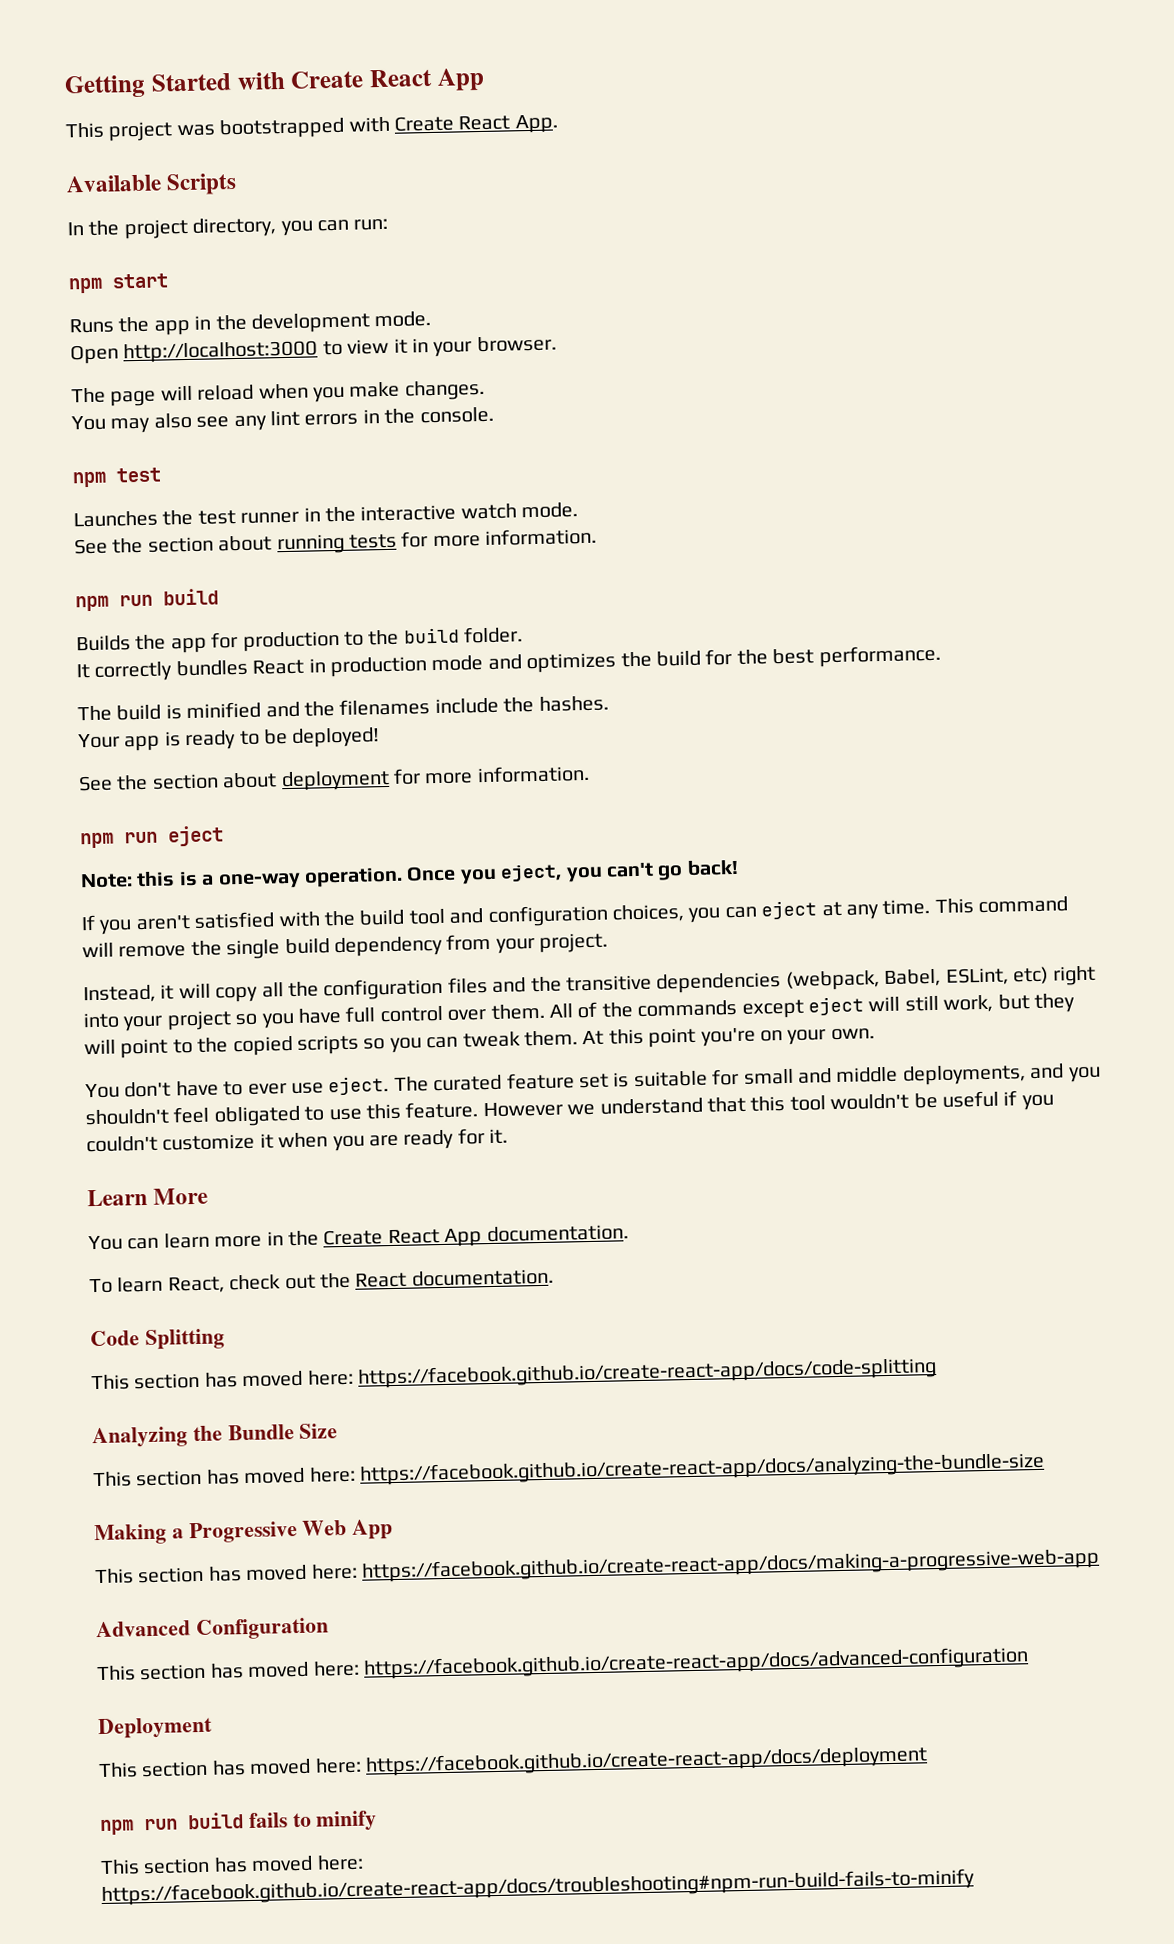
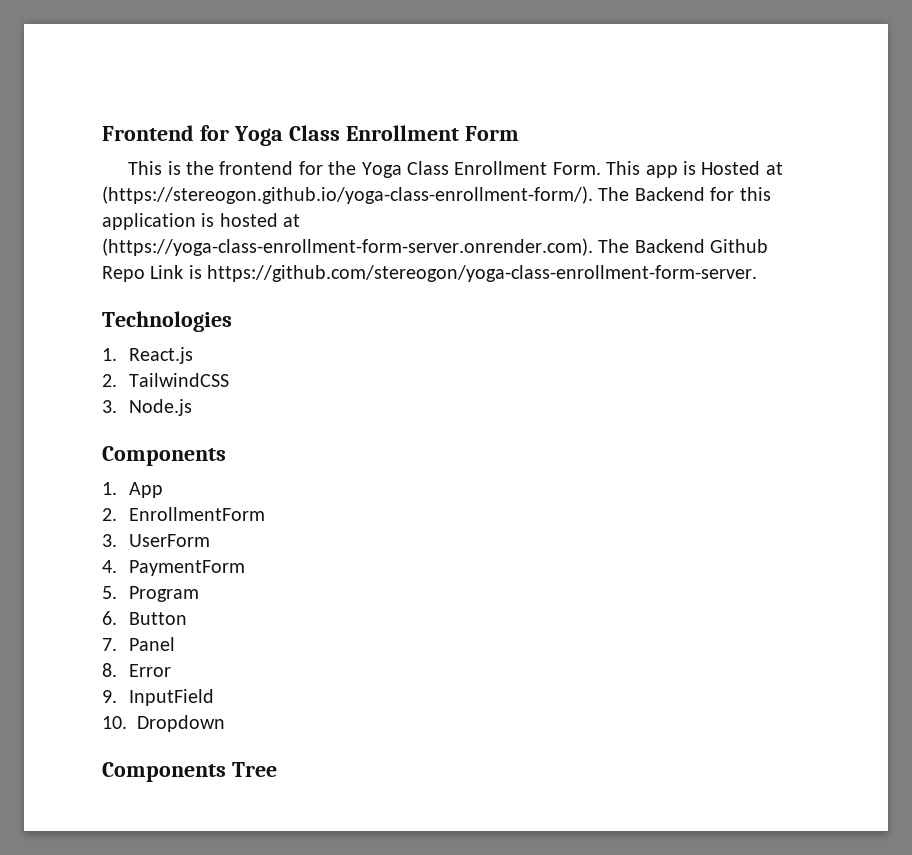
- Getting Started with Create React App
- This project was bootstrapped with Create React App.
- Available Scripts
- In the project directory, you can run:
- npm start
- Runs the app in the development mode.
- Open http://localhost:3000 to view it in your browser.
- The page will reload when you make changes.
- You may also see any lint errors in the console.
- npm test
- Launches the test runner in the interactive watch mode.
- See the section about running tests for more information.
- npm run build
- Builds the app for production to the build folder.
- It correctly bundles React in production mode and optimizes the build for the best performance.
- The build is minified and the filenames include the hashes.
- Your app is ready to be deployed!
- See the section about deployment for more information.
- npm run eject
- Note: this is a one-way operation. Once you eject, you can't go back!
- If you aren't satisfied with the build tool and configuration choices, you can eject at any time. This command will remove the single build dependency from your project.
- Instead, it will copy all the configuration files and the transitive dependencies (webpack, Babel, ESLint, etc) right into your project so you have full control over them. All of the commands except eject will still work, but they will point to the copied scripts so you can tweak them. At this point you're on your own.
- You don't have to ever use eject. The curated feature set is suitable for small and middle deployments, and you shouldn't feel obligated to use this feature. However we understand that this tool wouldn't be useful if you couldn't customize it when you are ready for it.
- Learn More
- You can learn more in the Create React App documentation.
- To learn React, check out the React documentation.
- Code Splitting
- This section has moved here: https://facebook.github.io/create-react-app/docs/code-splitting
- Analyzing the Bundle Size
- This section has moved here: https://facebook.github.io/create-react-app/docs/analyzing-the-bundle-size
- Making a Progressive Web App
- This section has moved here: https://facebook.github.io/create-react-app/docs/making-a-progressive-web-app
- Advanced Configuration
- This section has moved here: https://facebook.github.io/create-react-app/docs/advanced-configuration
- Deployment
- This section has moved here: https://facebook.github.io/create-react-app/docs/deployment
- npm run build fails to minify
- This section has moved here: https://facebook.github.io/create-react-app/docs/troubleshooting#npm-run-build-fails-to-minify
+ Frontend for Yoga Class Enrollment Form
+ This is the frontend for the Yoga Class Enrollment Form. This app is Hosted at (https://stereogon.github.io/yoga-class-enrollment-form/). The Backend for this application is hosted at (https://yoga-class-enrollment-form-server.onrender.com). The Backend Github Repo Link is https://github.com/stereogon/yoga-class-enrollment-form-server.
+ Technologies
+ 1. React.js
+ 2. TailwindCSS
+ 3. Node.js
+ Components
+ 1. App
+ 2. EnrollmentForm
+ 3. UserForm
+ 4. PaymentForm
+ 5. Program
+ 6. Button
+ 7. Panel
+ 8. Error
+ 9. InputField
+ 10. Dropdown
+ Components Tree

